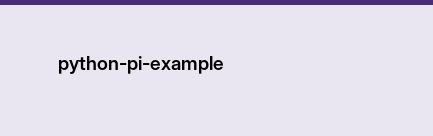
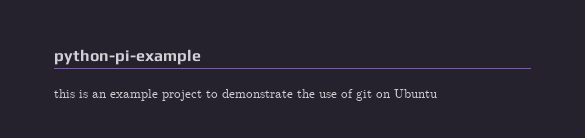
+ this is an example project to demonstrate the use of git on Ubuntu

